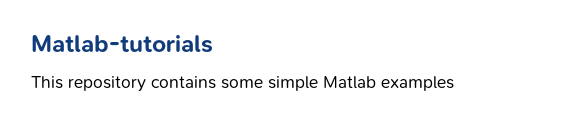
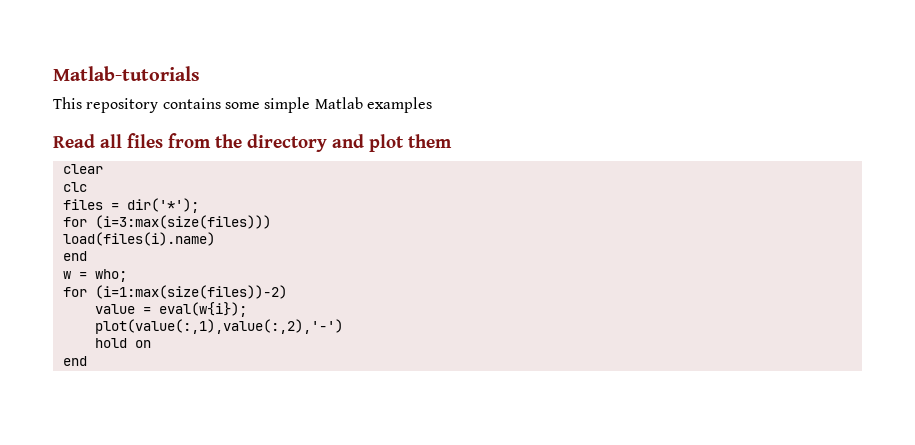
+ Read all files from the directory and plot them
+ clear
+ clc
+ files = dir('*');
+ for (i=3:max(size(files)))
+ load(files(i).name)
+ end
+ w = who;
+ for (i=1:max(size(files))-2)
+ value = eval(w{i});
+ plot(value(:,1),value(:,2),'-')
+ hold on
+ end

